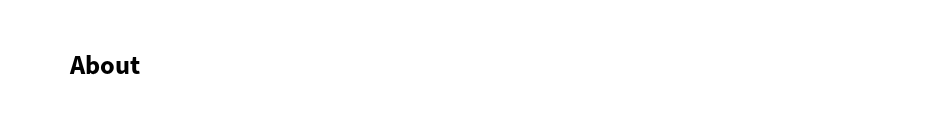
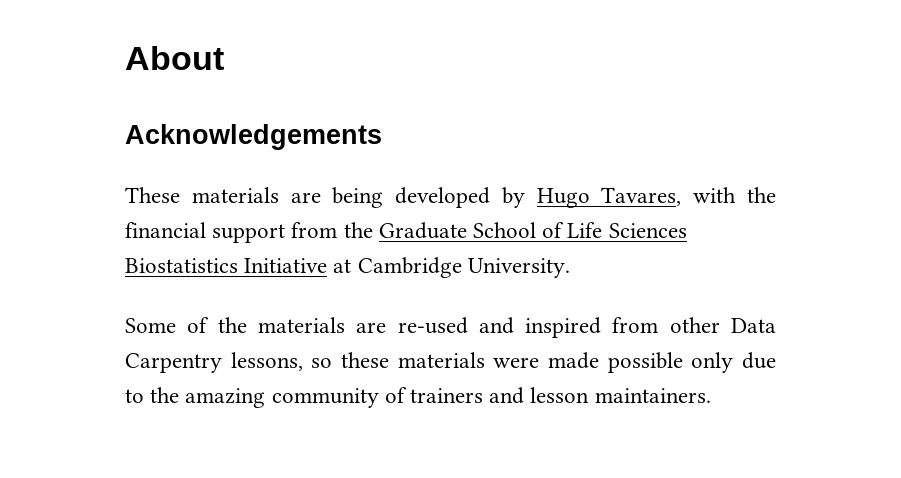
+ Acknowledgements
+ These materials are being developed by Hugo Tavares, with the financial support from the Graduate School of Life Sciences Biostatistics Initiative at Cambridge University.
+ Some of the materials are re-used and inspired from other Data Carpentry lessons, so these materials were made possible only due to the amazing community of trainers and lesson maintainers.

